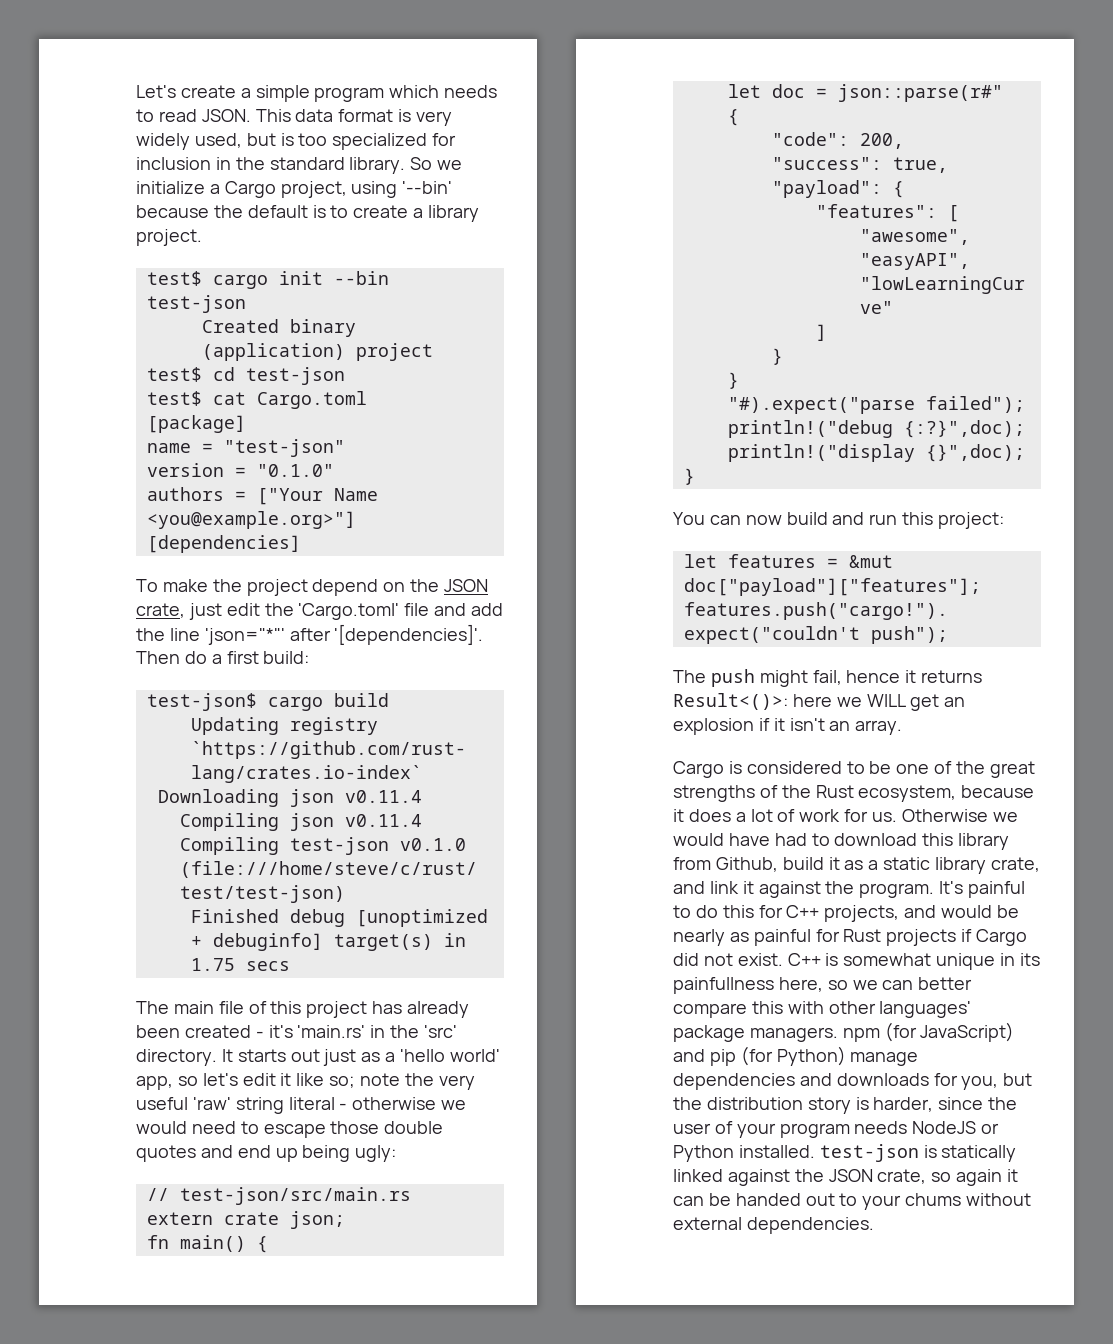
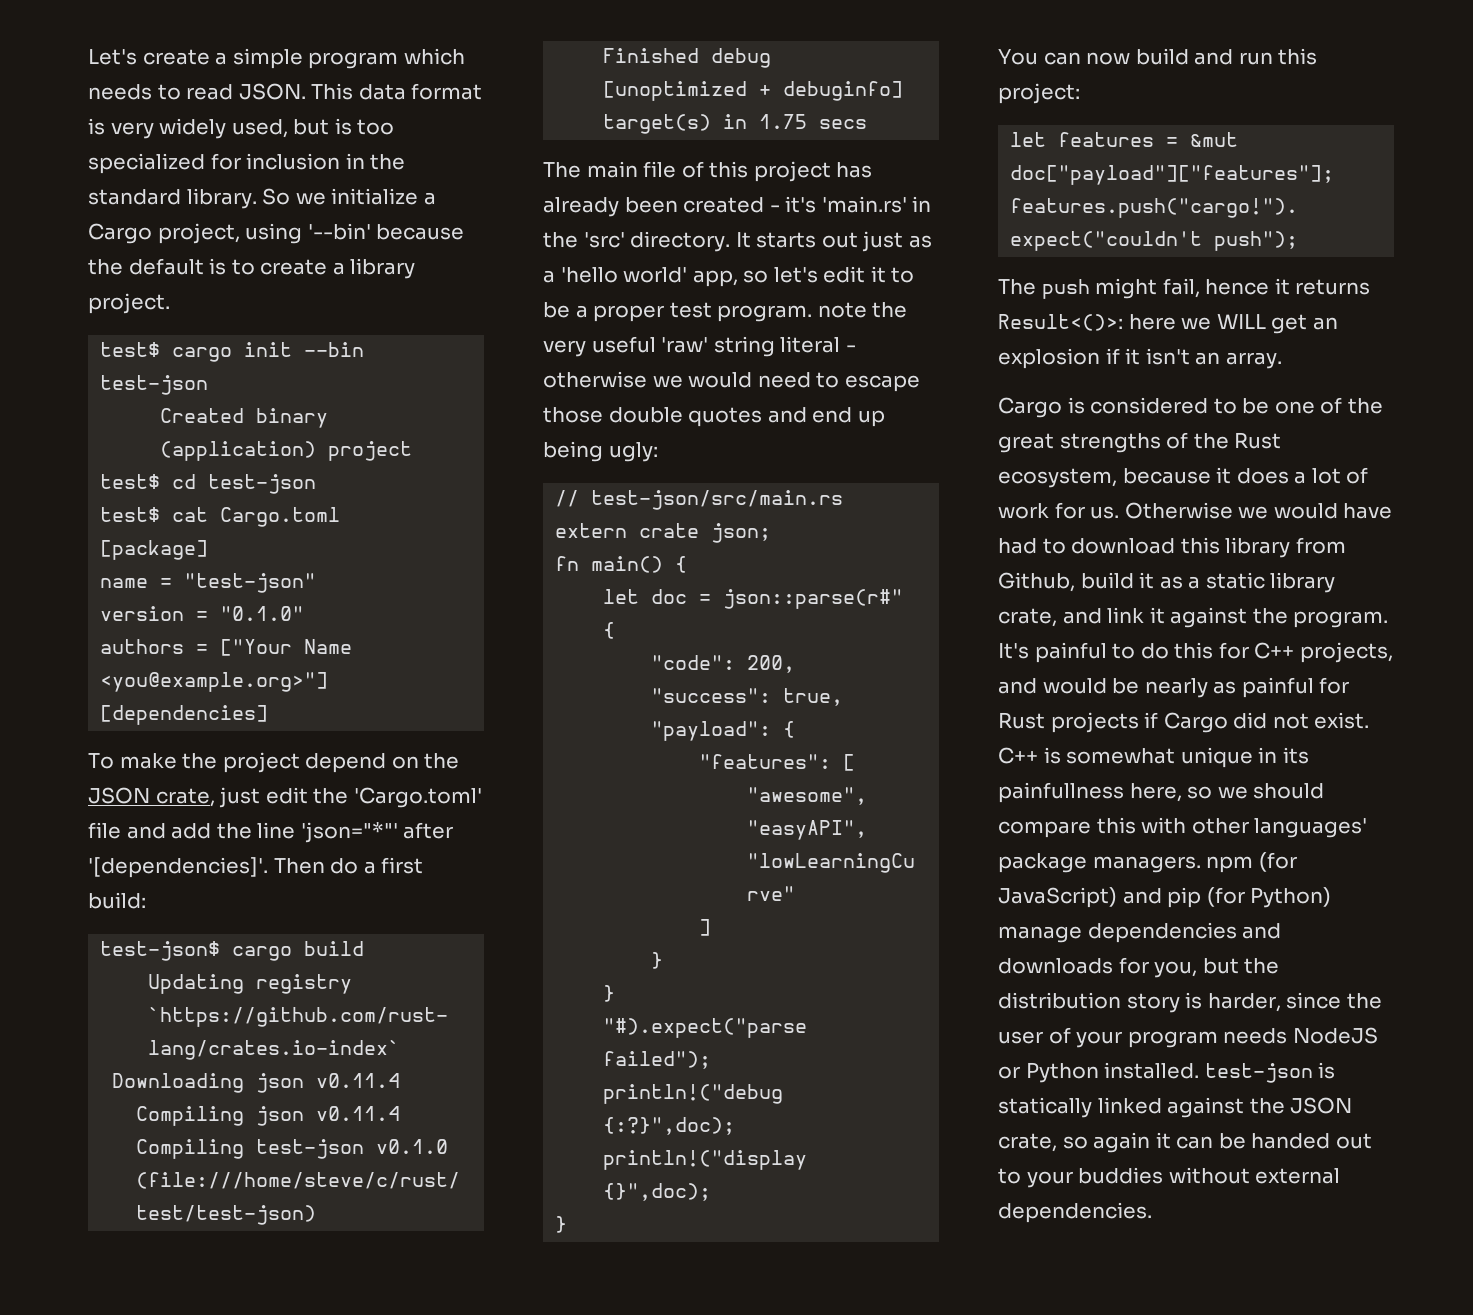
- It starts out just as a 'hello world' app, so let's edit it like so; note the very useful 'raw' string literal - otherwise we would need to escape those double quotes and end up being ugly:
+ It starts out just as a 'hello world' app, so let's edit it to be a proper test program. note the very useful 'raw' string literal - otherwise we would need to escape those double quotes and end up being ugly:
- C++ is somewhat unique in its painfullness here, so we can better compare this with other languages' package managers. npm (for JavaScript) and pip (for Python) manage dependencies and downloads for you, but the distribution story is harder, since the user of your program needs NodeJS or Python installed. test-json is statically linked against the JSON crate, so again it can be handed out to your chums without external dependencies.
+ C++ is somewhat unique in its painfullness here, so we should compare this with other languages' package managers. npm (for JavaScript) and pip (for Python) manage dependencies and downloads for you, but the distribution story is harder, since the user of your program needs NodeJS or Python installed. test-json is statically linked against the JSON crate, so again it can be handed out to your buddies without external dependencies.

